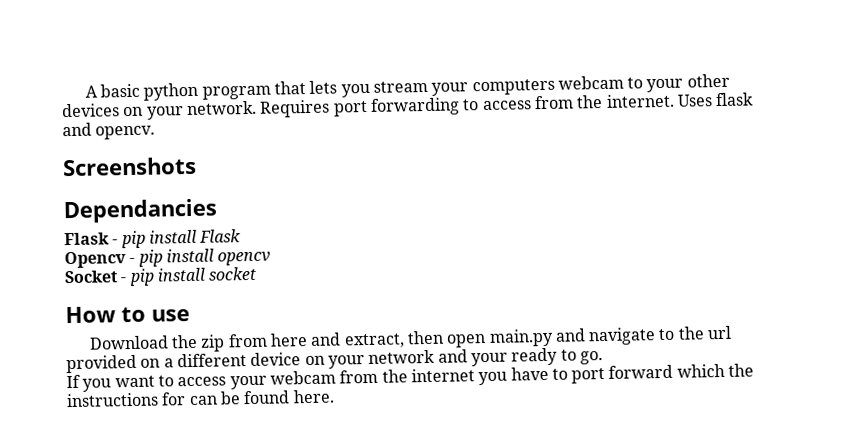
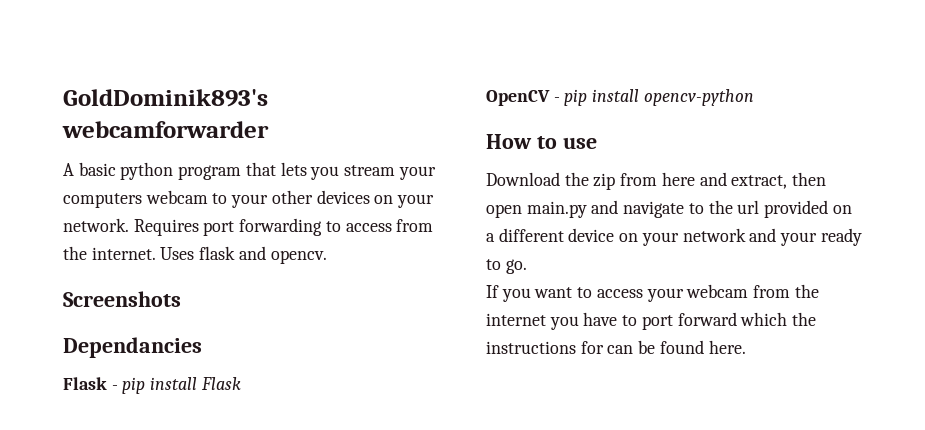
+ GoldDominik893's webcamforwarder
- Opencv - pip install opencv
- Socket - pip install socket
+ OpenCV - pip install opencv-python

